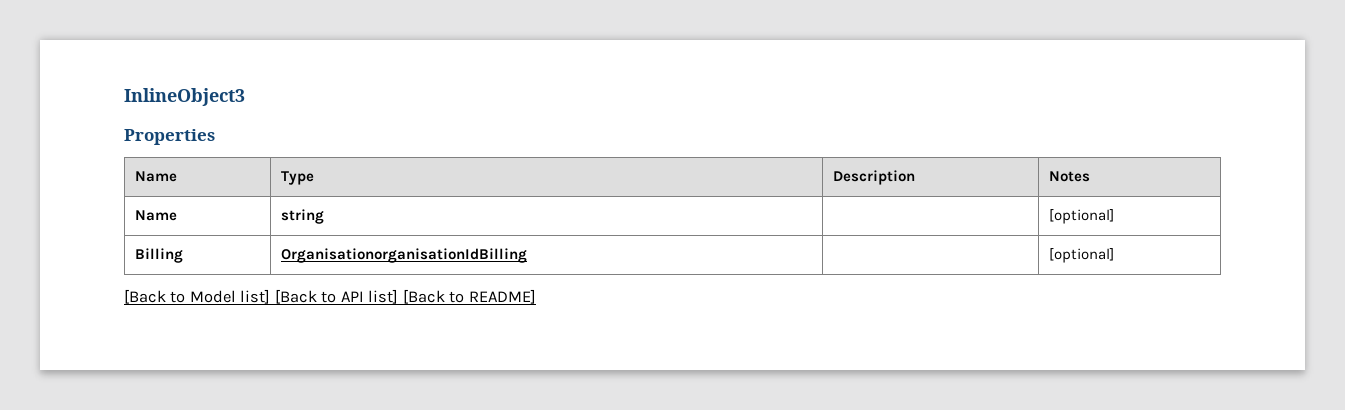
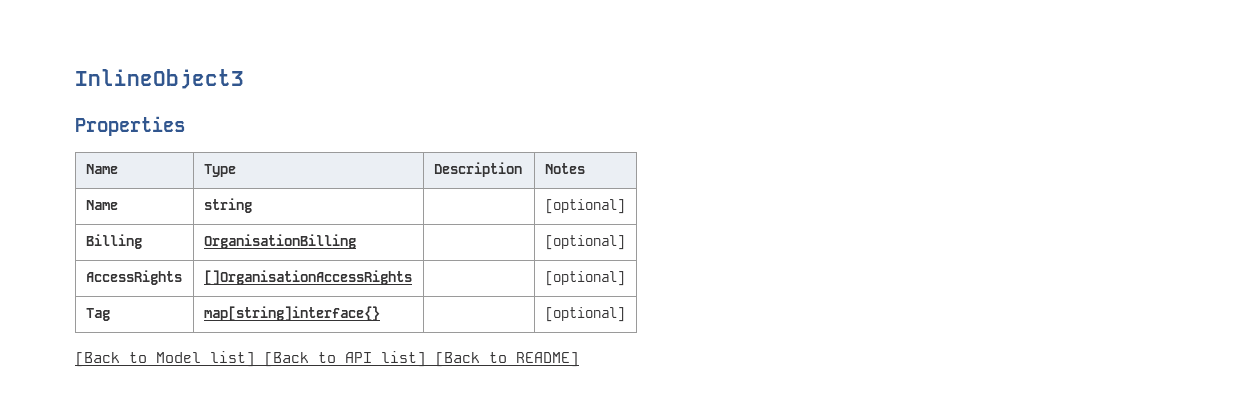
- Billing | OrganisationorganisationIdBilling | | [optional]
+ Billing | OrganisationBilling | | [optional]
+ AccessRights | []OrganisationAccessRights | | [optional]
+ Tag | map[string]interface{} | | [optional]

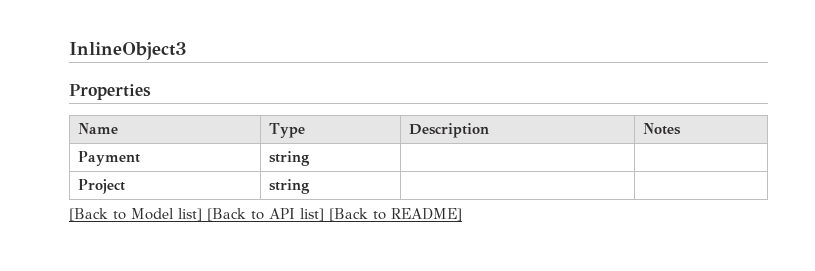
- Name | string | | [optional]
- Billing | OrganisationBilling | | [optional]
- AccessRights | []OrganisationAccessRights | | [optional]
- Tag | map[string]interface{} | | [optional]
+ Payment | string | |
+ Project | string | |

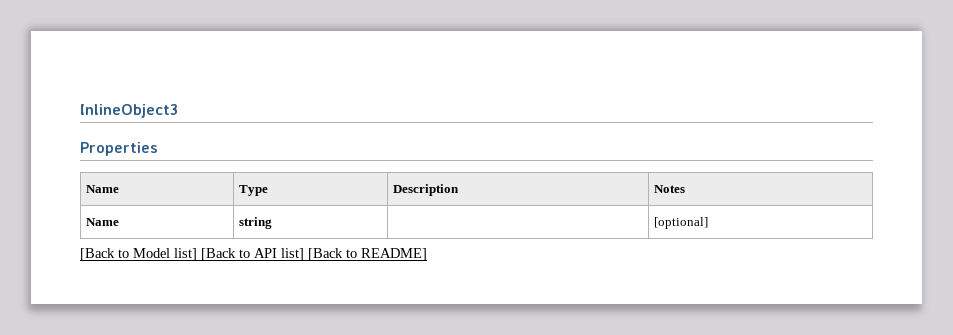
- Payment | string | |
- Project | string | |
+ Name | string | | [optional]

